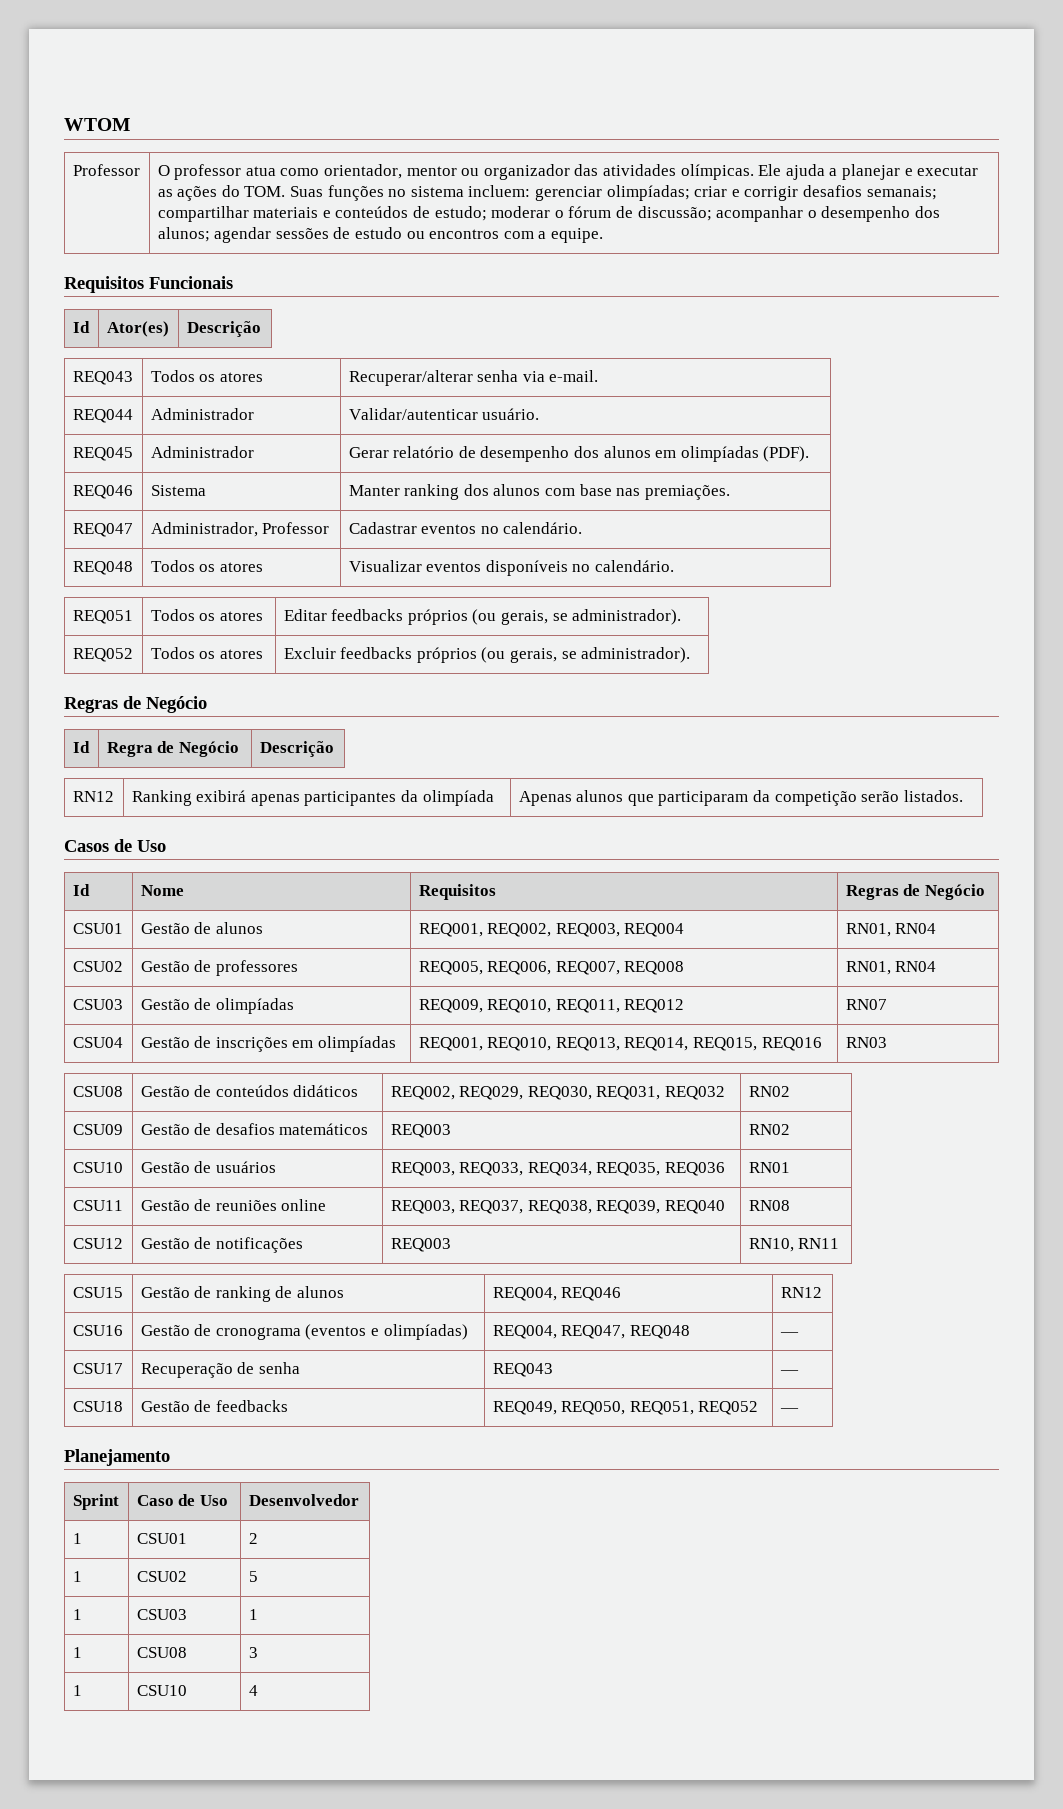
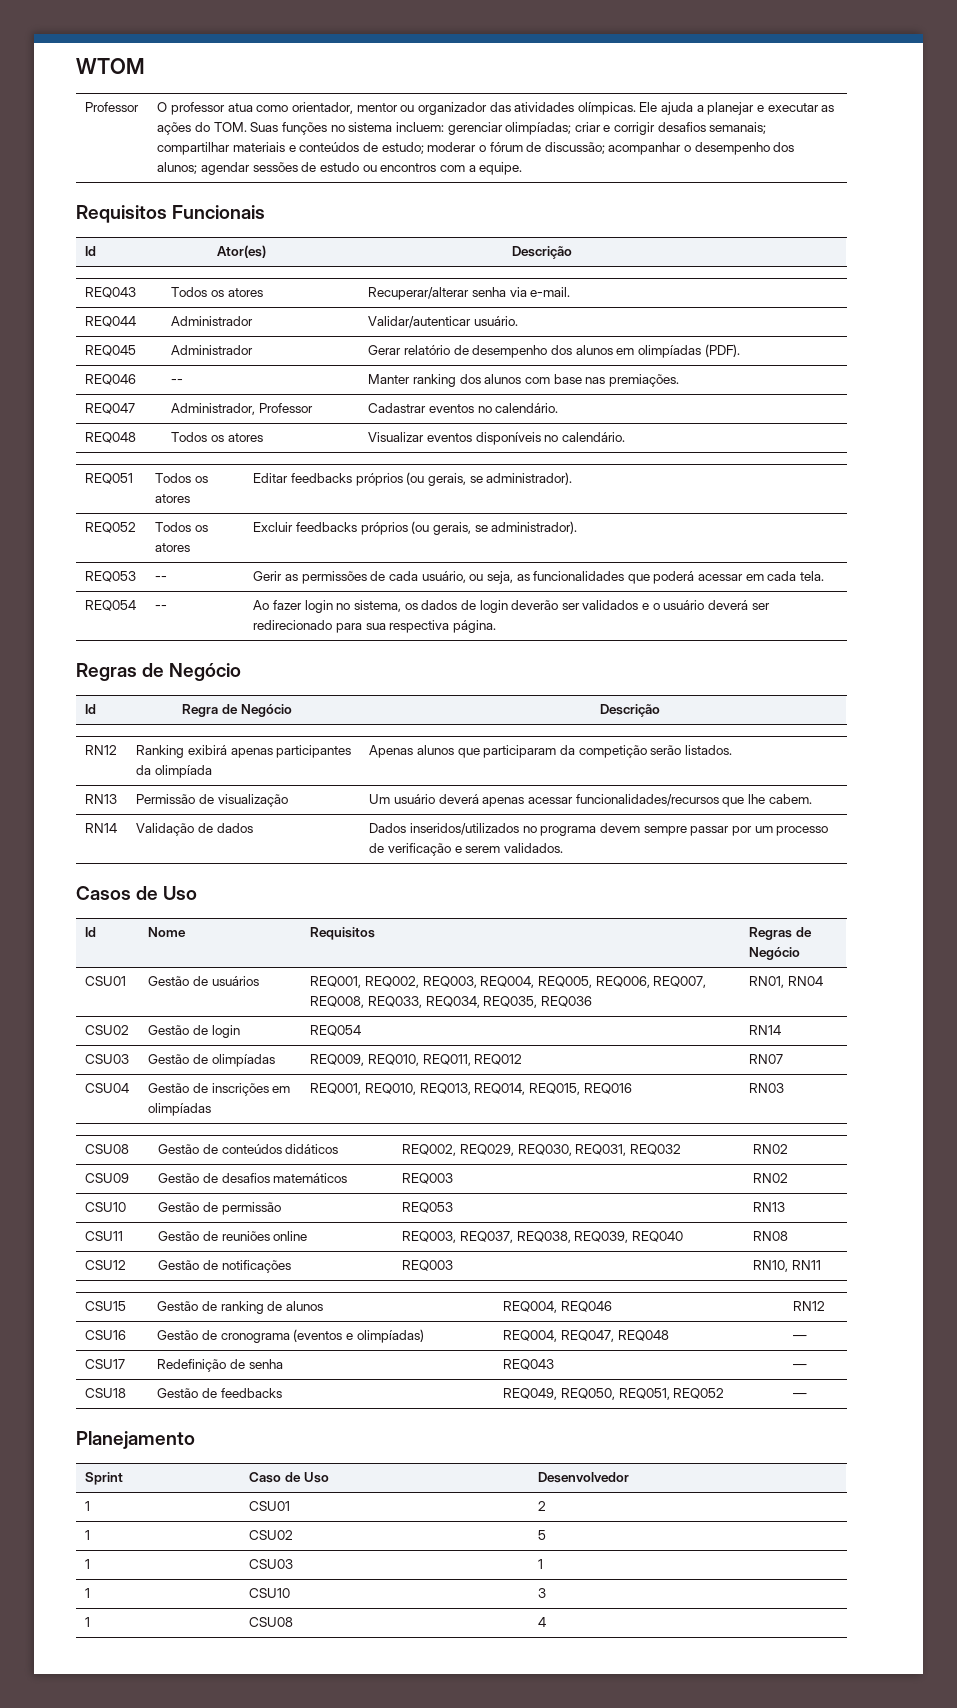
- REQ046 | Sistema | Manter ranking dos alunos com base nas premiações.
+ REQ046 | -- | Manter ranking dos alunos com base nas premiações.
+ REQ053 | -- | Gerir as permissões de cada usuário, ou seja, as funcionalidades que poderá acessar em cada tela.
+ REQ054 | -- | Ao fazer login no sistema, os dados de login deverão ser validados e o usuário deverá ser redirecionado para sua respectiva página.
+ RN13 | Permissão de visualização | Um usuário deverá apenas acessar funcionalidades/recursos que lhe cabem.
+ RN14 | Validação de dados | Dados inseridos/utilizados no programa devem sempre passar por um processo de verificação e serem validados.
- CSU01 | Gestão de alunos | REQ001, REQ002, REQ003, REQ004 | RN01, RN04
+ CSU01 | Gestão de usuários | REQ001, REQ002, REQ003, REQ004, REQ005, REQ006, REQ007, REQ008, REQ033, REQ034, REQ035, REQ036 | RN01, RN04
- CSU02 | Gestão de professores | REQ005, REQ006, REQ007, REQ008 | RN01, RN04
+ CSU02 | Gestão de login | REQ054 | RN14
- CSU10 | Gestão de usuários | REQ003, REQ033, REQ034, REQ035, REQ036 | RN01
+ CSU10 | Gestão de permissão | REQ053 | RN13
- CSU17 | Recuperação de senha | REQ043 | —
+ CSU17 | Redefinição de senha | REQ043 | —
- 1 | CSU08 | 3
+ 1 | CSU10 | 3
- 1 | CSU10 | 4
+ 1 | CSU08 | 4

